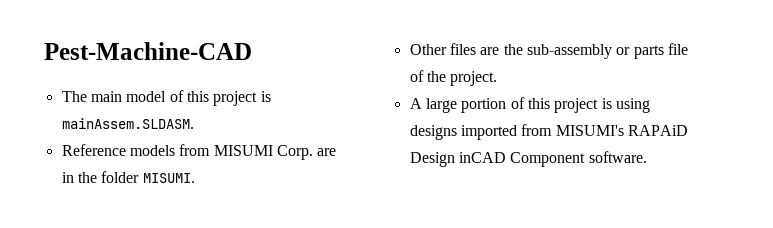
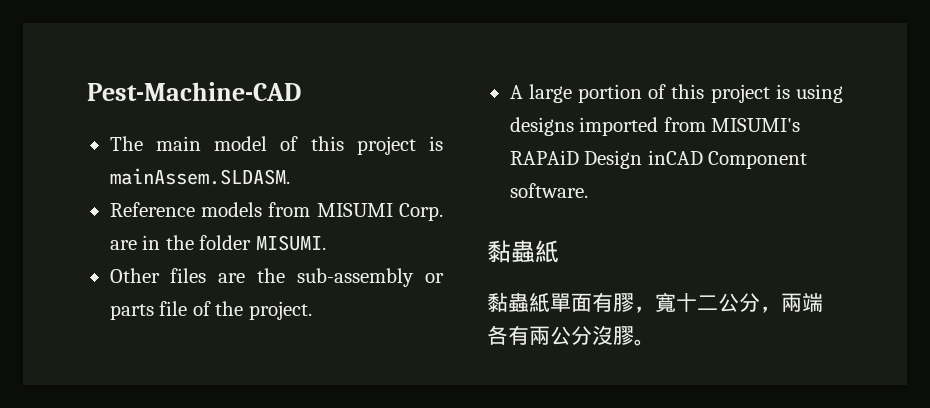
  A large portion of this project is using designs imported from MISUMI's RAPAiD Design inCAD Component software.
+ 黏蟲紙
+ 黏蟲紙單面有膠，寬十二公分，兩端各有兩公分沒膠。

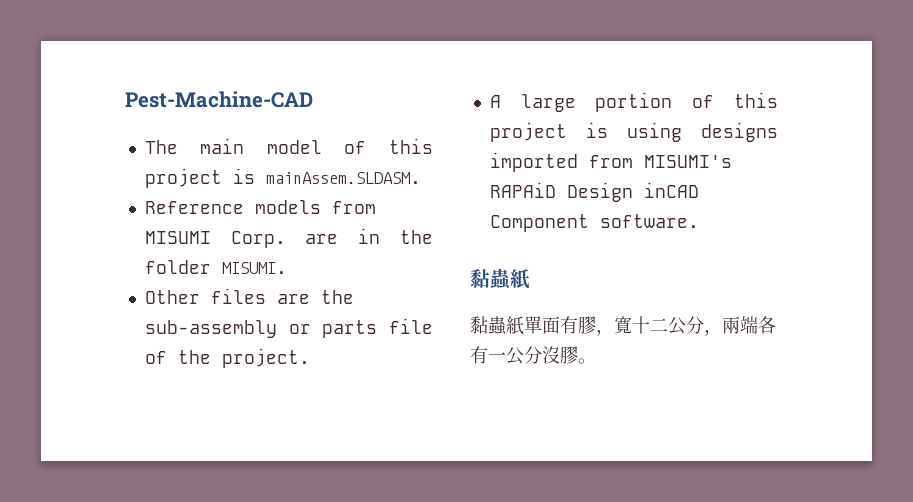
- 黏蟲紙單面有膠，寬十二公分，兩端各有兩公分沒膠。
+ 黏蟲紙單面有膠，寬十二公分，兩端各有一公分沒膠。

